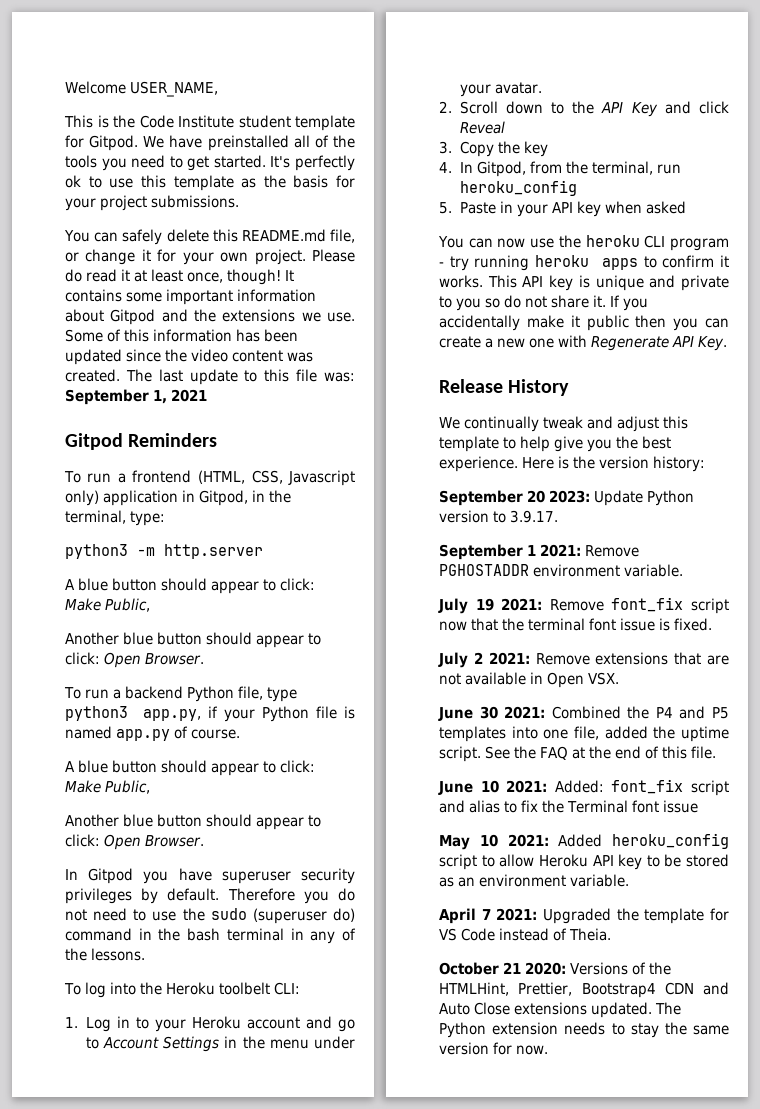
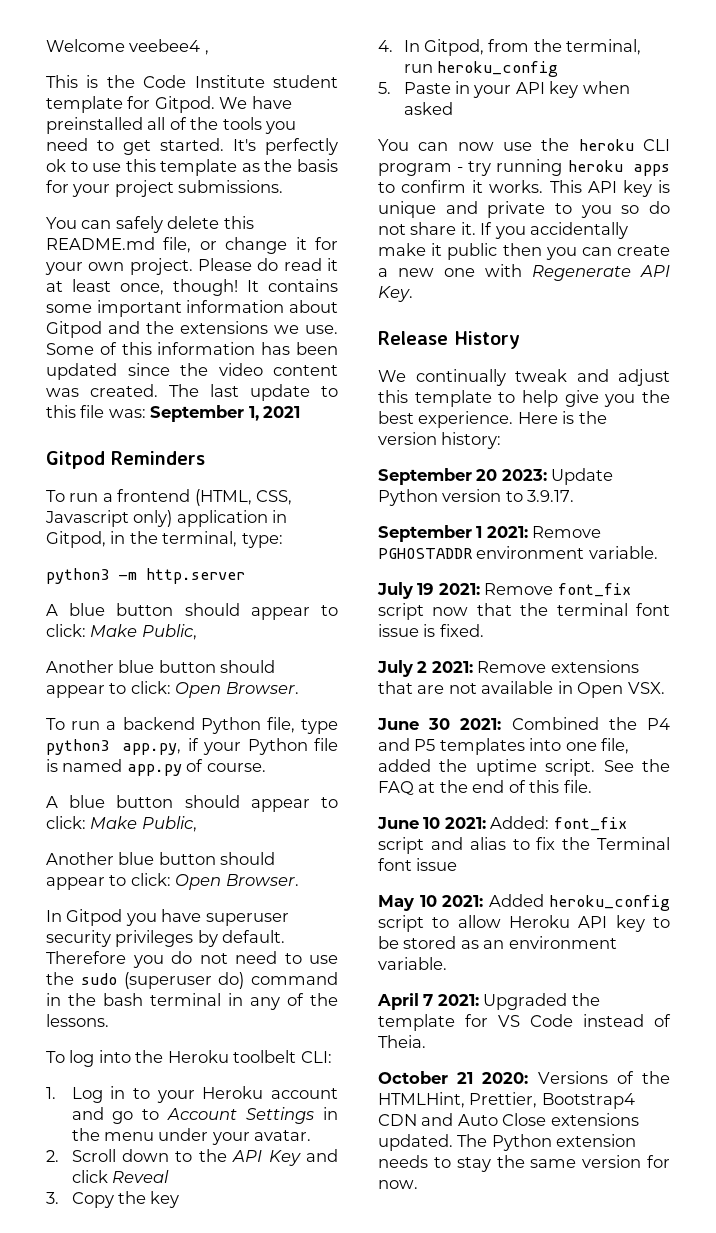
- Welcome USER_NAME,
+ Welcome veebee4 ,

